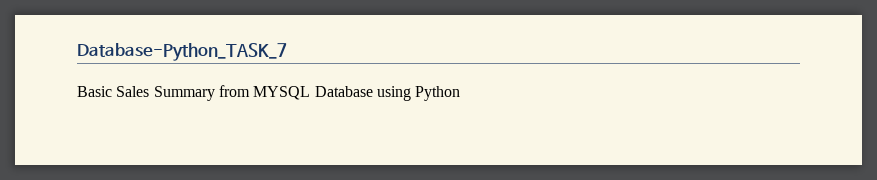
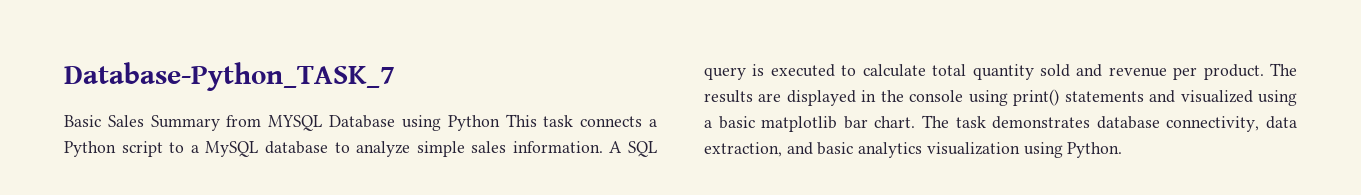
- Basic Sales Summary from MYSQL Database using Python
+ Basic Sales Summary from MYSQL Database using Python This task connects a Python script to a MySQL database to analyze simple sales information. A SQL query is executed to calculate total quantity sold and revenue per product. The results are displayed in the console using print() statements and visualized using a basic matplotlib bar chart. The task demonstrates database connectivity, data extraction, and basic analytics visualization using Python.

